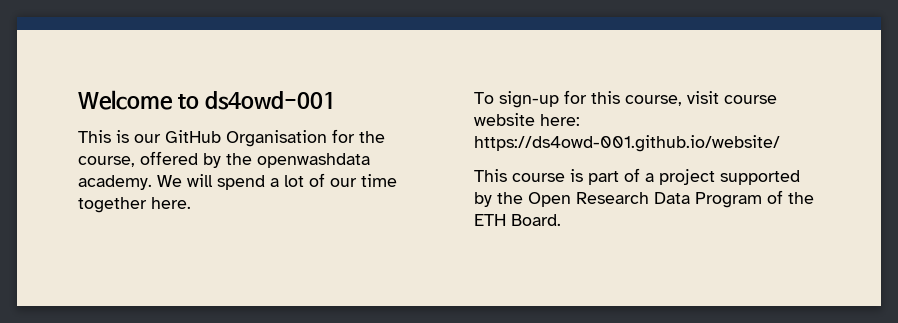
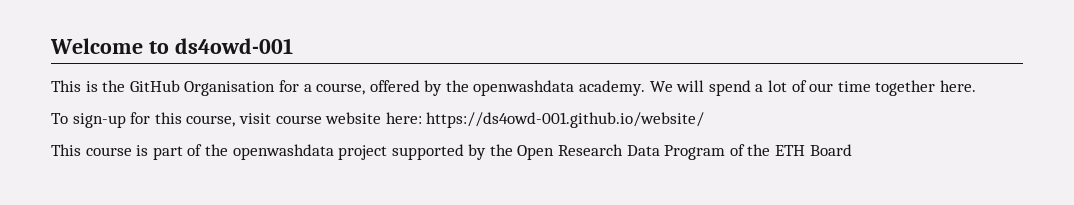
- This is our GitHub Organisation for the course, offered by the openwashdata academy.
+ This is the GitHub Organisation for a course, offered by the openwashdata academy.
- This course is part of a project supported by the Open Research Data Program of the ETH Board.
+ This course is part of the openwashdata project supported by the Open Research Data Program of the ETH Board

